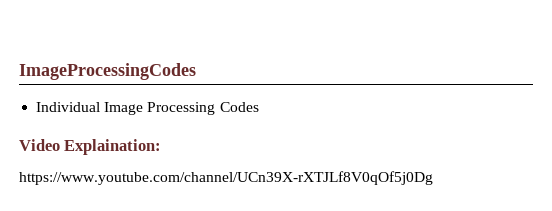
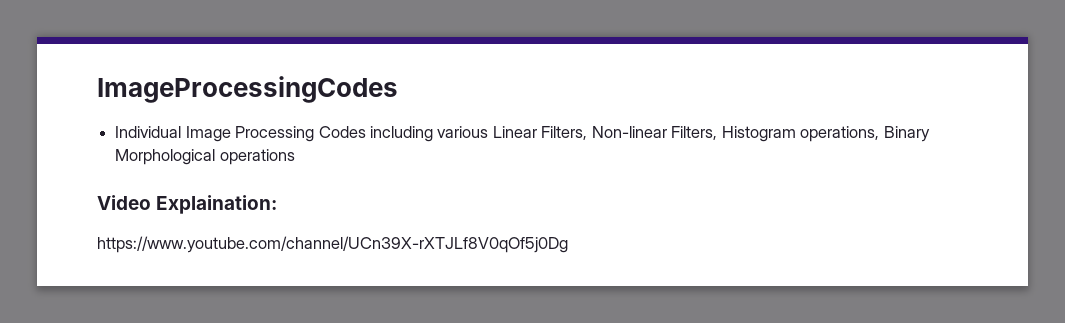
- Individual Image Processing Codes
+ Individual Image Processing Codes including various Linear Filters, Non-linear Filters, Histogram operations, Binary Morphological operations

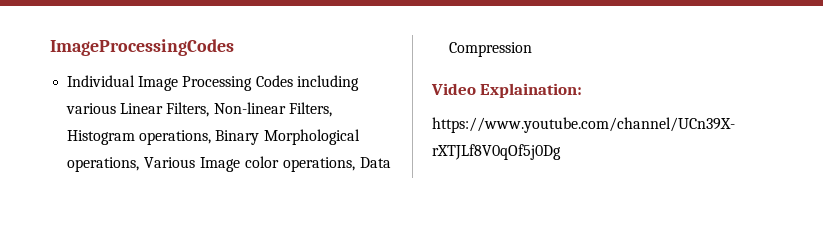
- Individual Image Processing Codes including various Linear Filters, Non-linear Filters, Histogram operations, Binary Morphological operations
+ Individual Image Processing Codes including various Linear Filters, Non-linear Filters, Histogram operations, Binary Morphological operations, Various Image color operations, Data Compression

